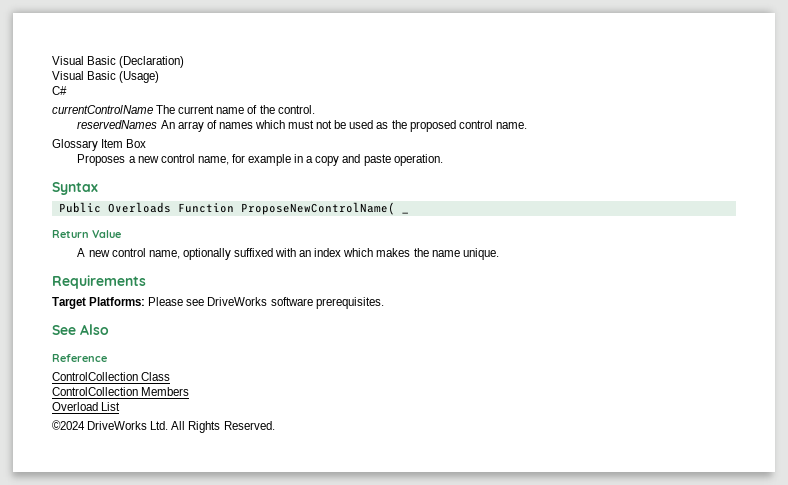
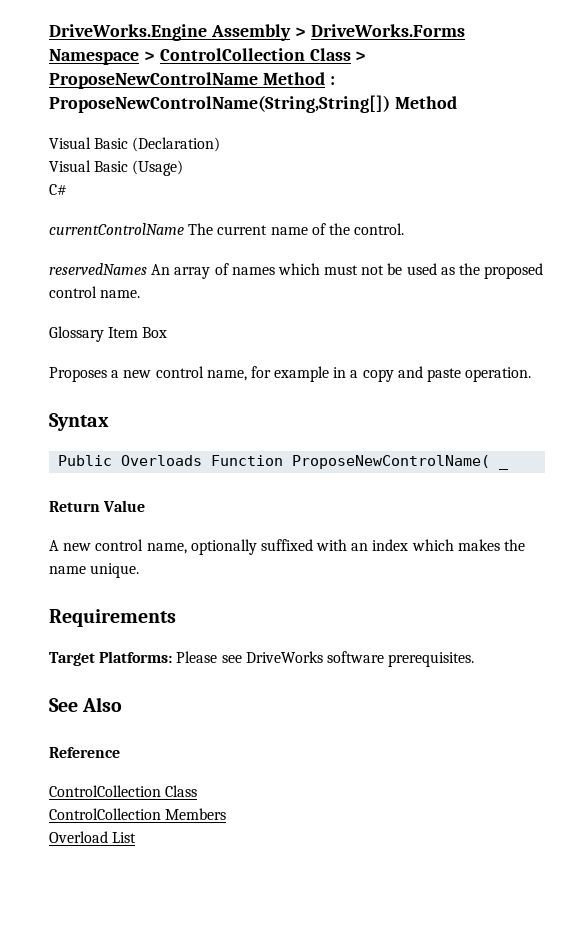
+ DriveWorks.Engine Assembly > DriveWorks.Forms Namespace > ControlCollection Class > ProposeNewControlName Method : ProposeNewControlName(String,String[]) Method
- ©2024 DriveWorks Ltd. All Rights Reserved.

